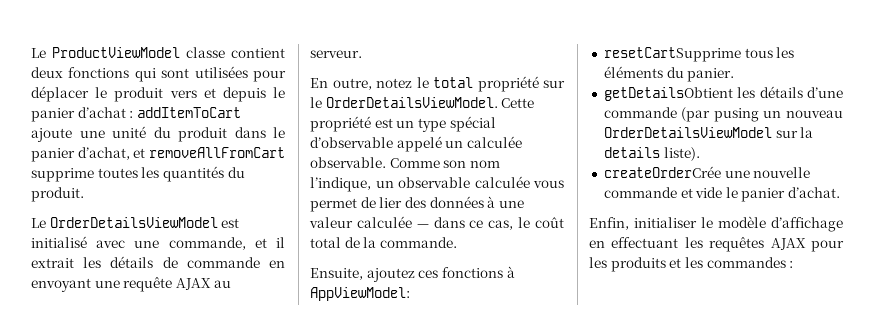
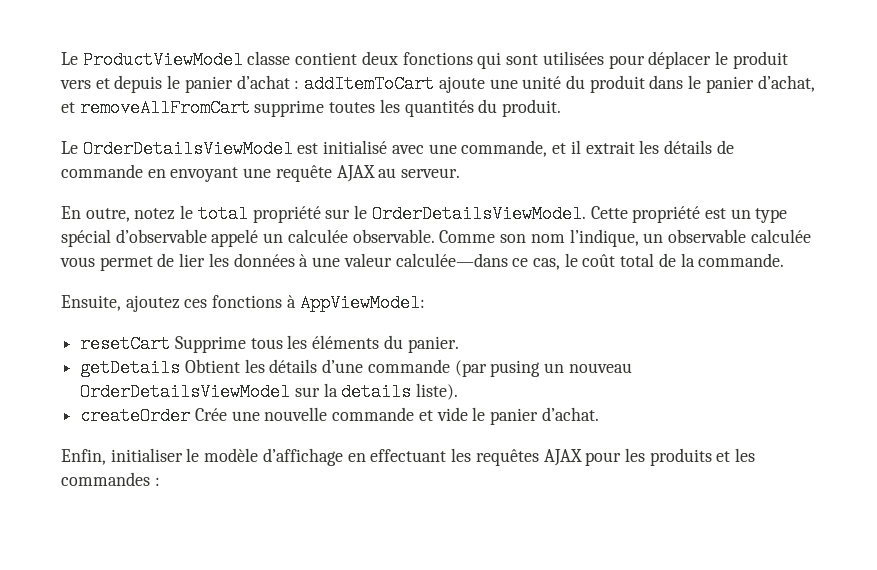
- Comme son nom l’indique, un observable calculée vous permet de lier des données à une valeur calculée — dans ce cas, le coût total de la commande.
+ Comme son nom l’indique, un observable calculée vous permet de lier les données à une valeur calculée—dans ce cas, le coût total de la commande.
- resetCartSupprime tous les éléments du panier.
+ resetCart Supprime tous les éléments du panier.
- getDetailsObtient les détails d’une commande (par pusing un nouveau OrderDetailsViewModel sur la details liste).
+ getDetails Obtient les détails d’une commande (par pusing un nouveau OrderDetailsViewModel sur la details liste).
- createOrderCrée une nouvelle commande et vide le panier d’achat.
+ createOrder Crée une nouvelle commande et vide le panier d’achat.

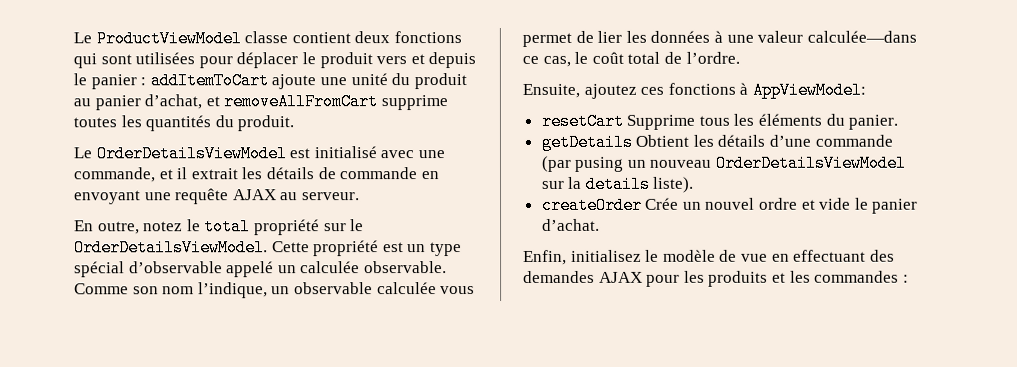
- Le ProductViewModel classe contient deux fonctions qui sont utilisées pour déplacer le produit vers et depuis le panier d’achat : addItemToCart ajoute une unité du produit dans le panier d’achat, et removeAllFromCart supprime toutes les quantités du produit.
+ Le ProductViewModel classe contient deux fonctions qui sont utilisées pour déplacer le produit vers et depuis le panier : addItemToCart ajoute une unité du produit au panier d’achat, et removeAllFromCart supprime toutes les quantités du produit.
- Comme son nom l’indique, un observable calculée vous permet de lier les données à une valeur calculée—dans ce cas, le coût total de la commande.
+ Comme son nom l’indique, un observable calculée vous permet de lier les données à une valeur calculée—dans ce cas, le coût total de l’ordre.
- createOrder Crée une nouvelle commande et vide le panier d’achat.
+ createOrder Crée un nouvel ordre et vide le panier d’achat.
- Enfin, initialiser le modèle d’affichage en effectuant les requêtes AJAX pour les produits et les commandes :
+ Enfin, initialisez le modèle de vue en effectuant des demandes AJAX pour les produits et les commandes :

